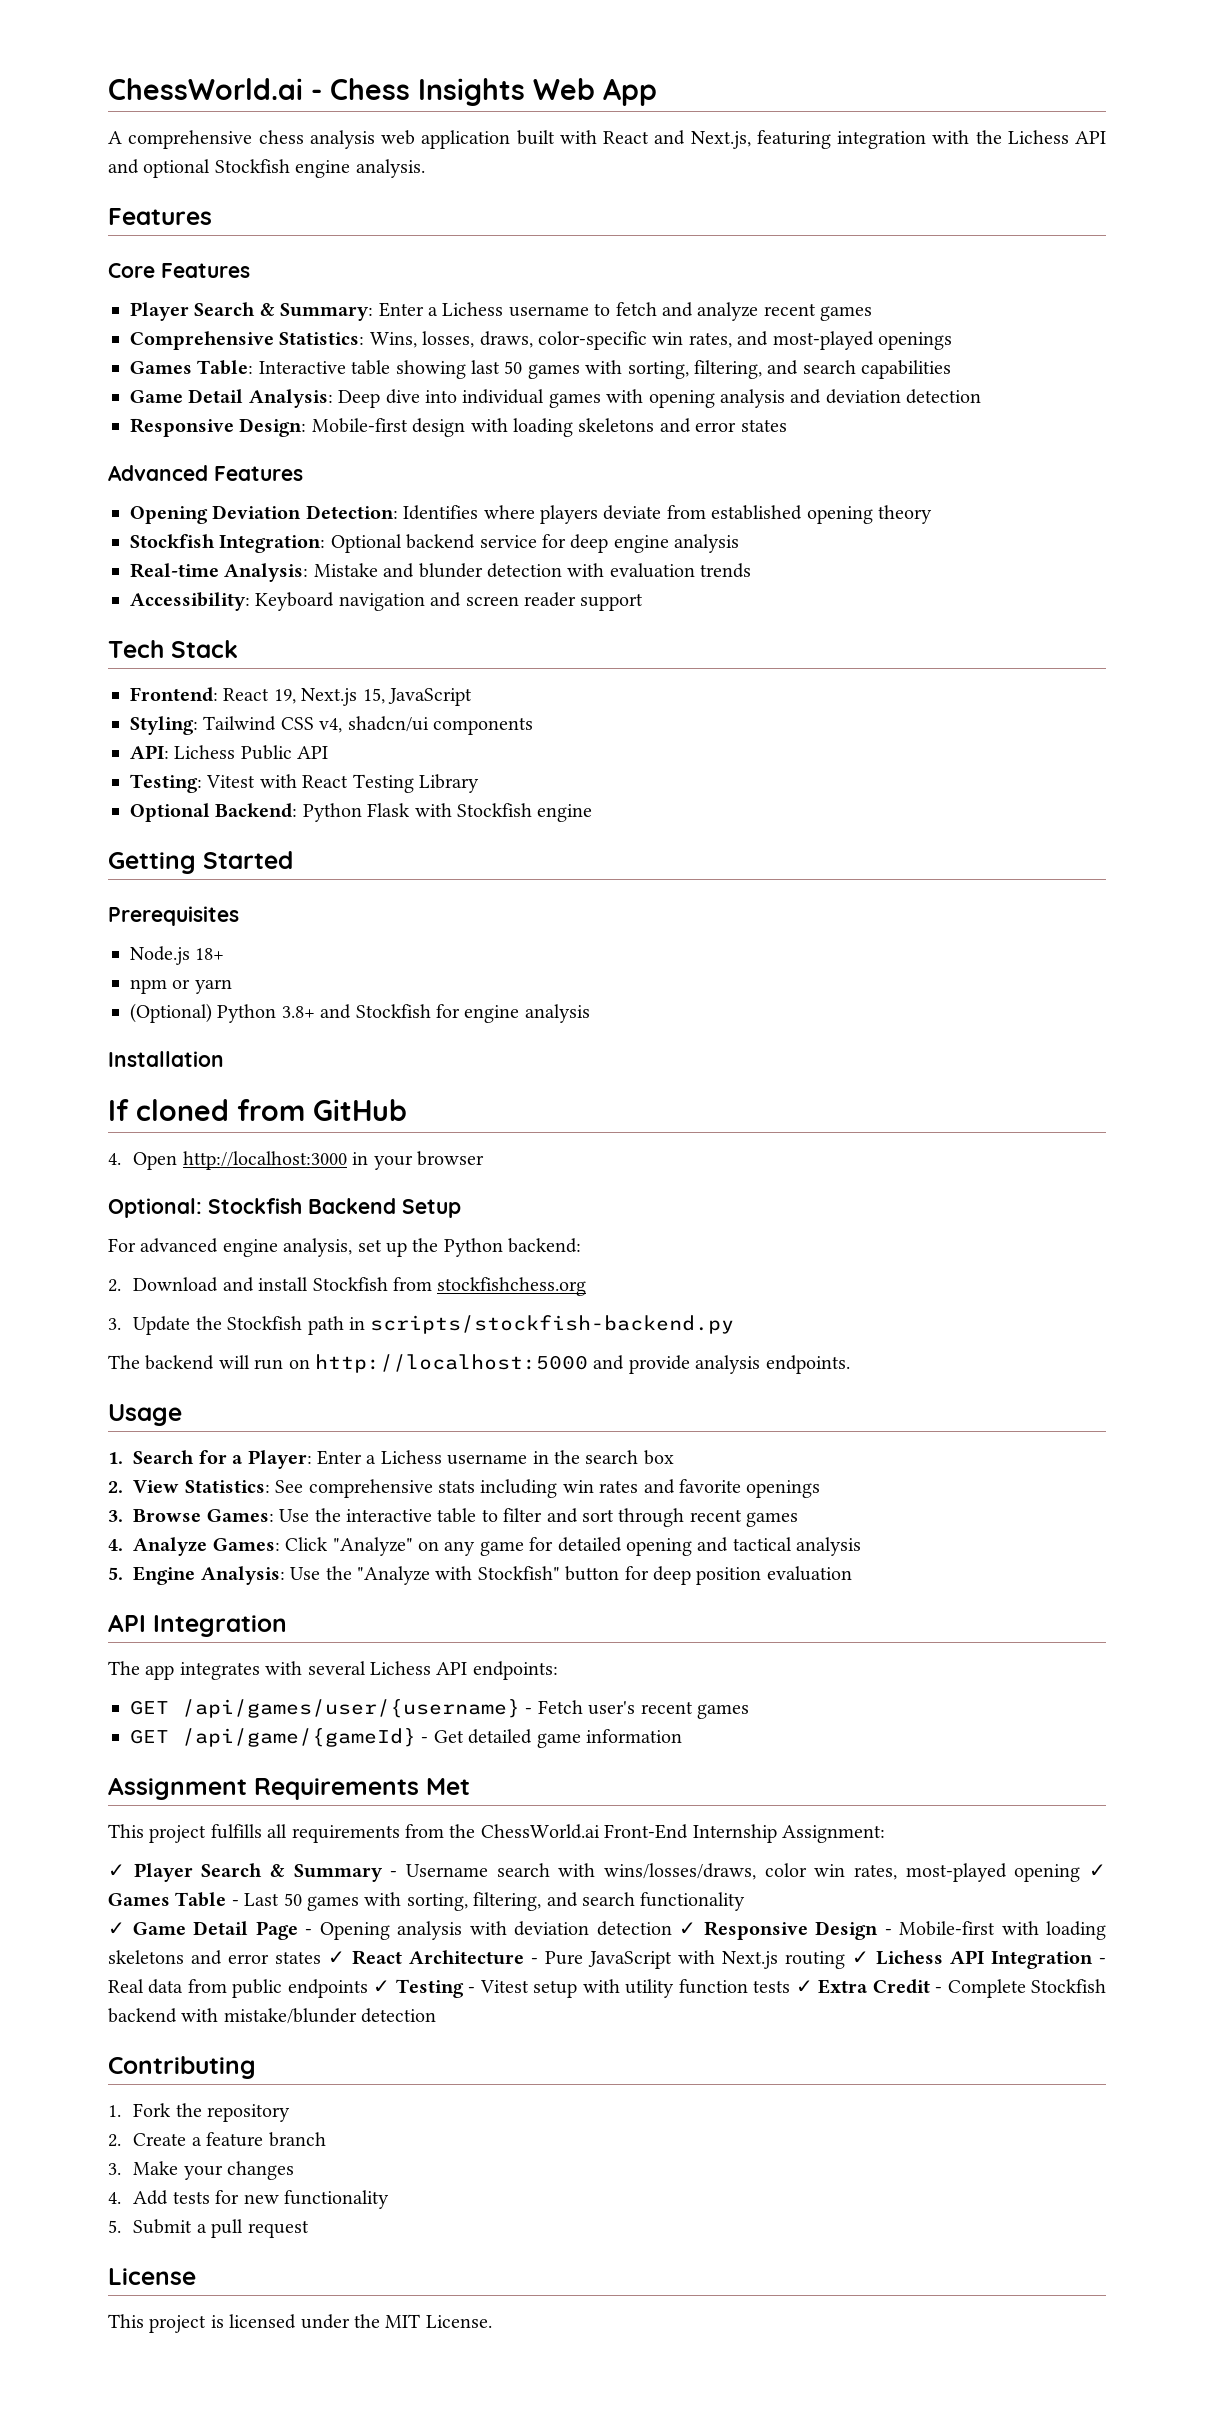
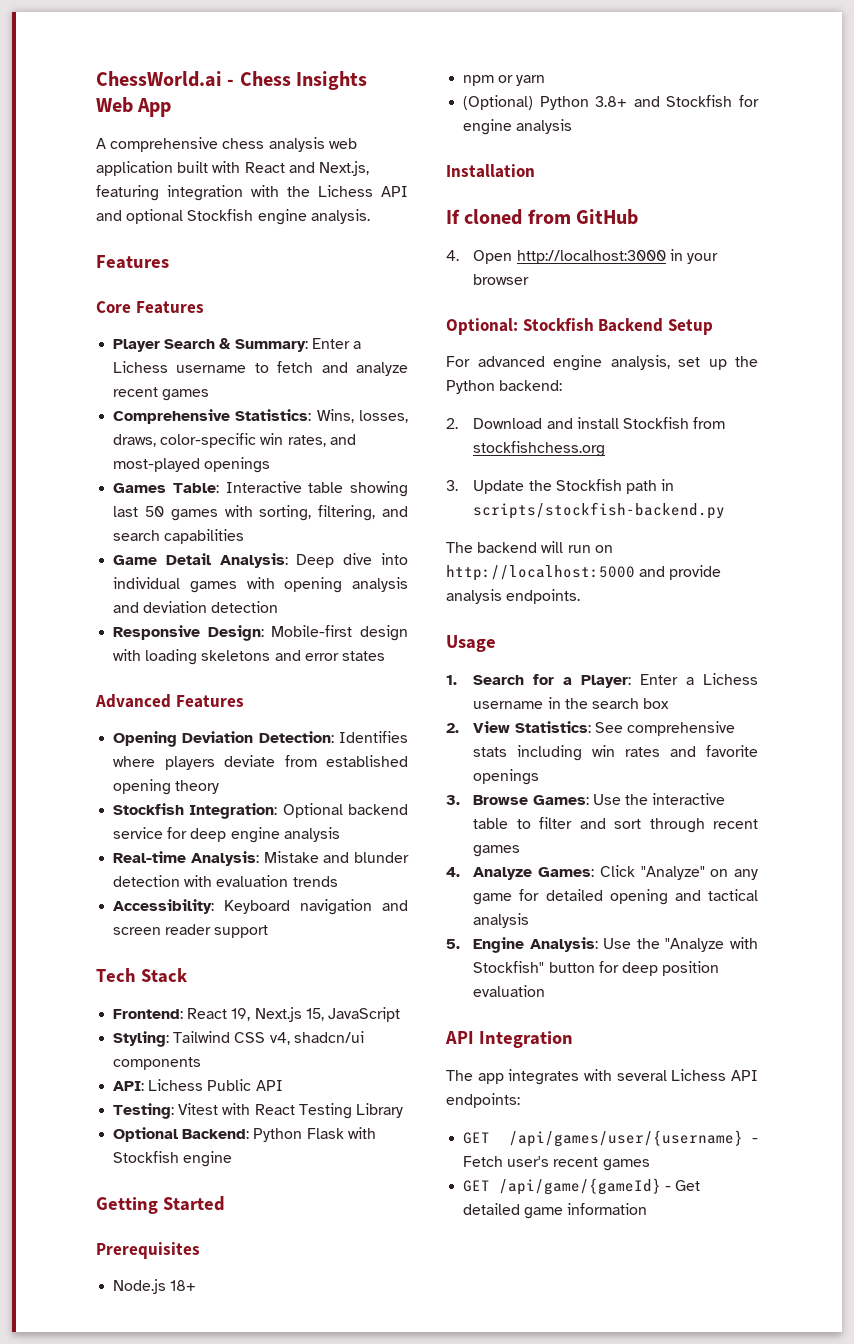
- Assignment Requirements Met
- This project fulfills all requirements from the ChessWorld.ai Front-End Internship Assignment:
- ✓ Player Search & Summary - Username search with wins/losses/draws, color win rates, most-played opening ✓ Games Table - Last 50 games with sorting, filtering, and search functionality
- ✓ Game Detail Page - Opening analysis with deviation detection ✓ Responsive Design - Mobile-first with loading skeletons and error states ✓ React Architecture - Pure JavaScript with Next.js routing ✓ Lichess API Integration - Real data from public endpoints ✓ Testing - Vitest setup with utility function tests ✓ Extra Credit - Complete Stockfish backend with mistake/blunder detection
- Contributing
- 1. Fork the repository
- 2. Create a feature branch
- 3. Make your changes
- 4. Add tests for new functionality
- 5. Submit a pull request
- License
- This project is licensed under the MIT License.

